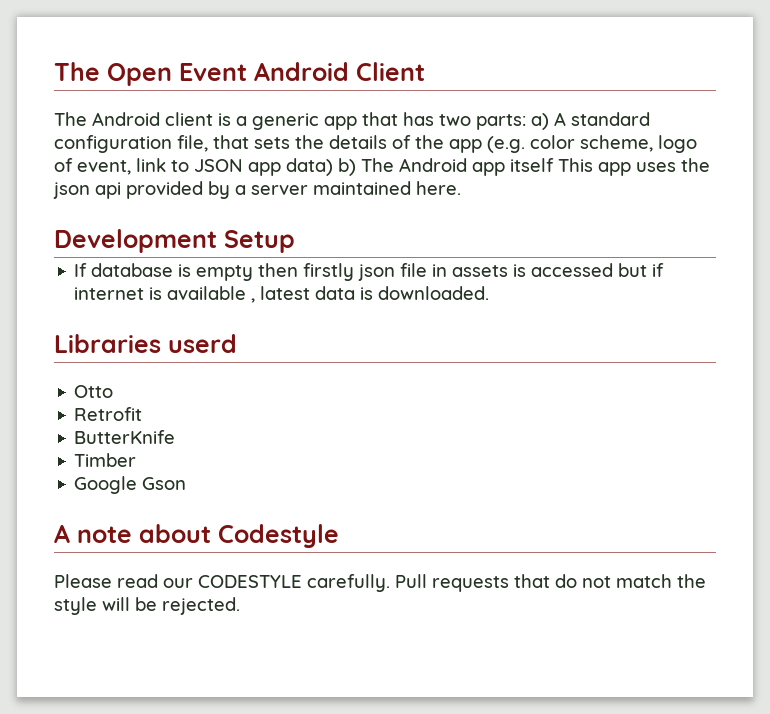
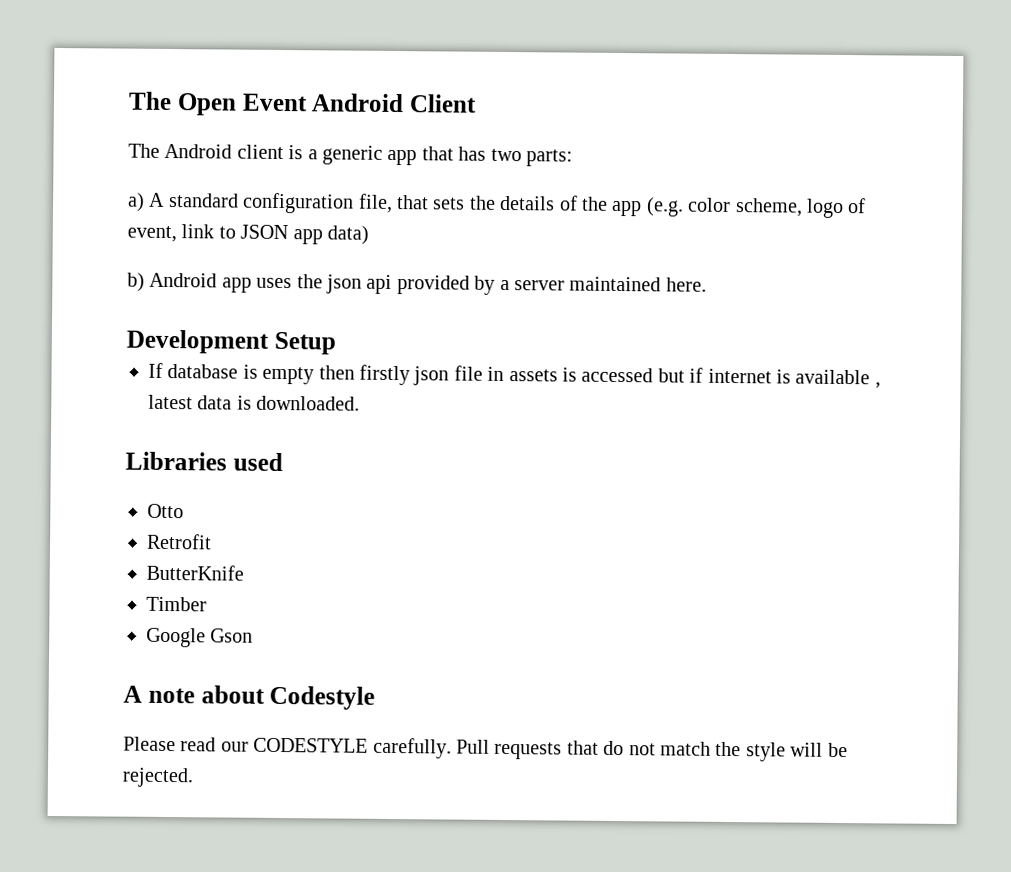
- The Android client is a generic app that has two parts: a) A standard configuration file, that sets the details of the app (e.g. color scheme, logo of event, link to JSON app data) b) The Android app itself This app uses the json api provided by a server maintained here.
+ The Android client is a generic app that has two parts:
+ a) A standard configuration file, that sets the details of the app (e.g. color scheme, logo of event, link to JSON app data)
+ b) Android app uses the json api provided by a server maintained here.
- Libraries userd
+ Libraries used

